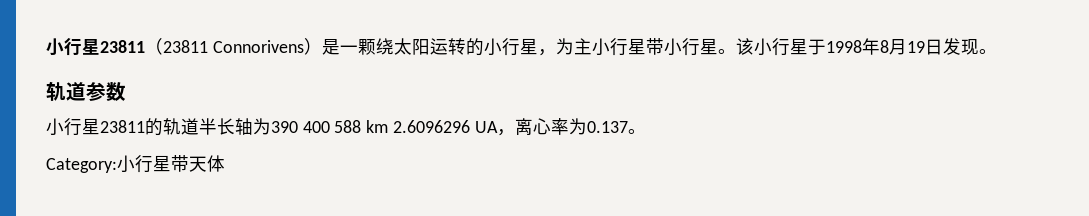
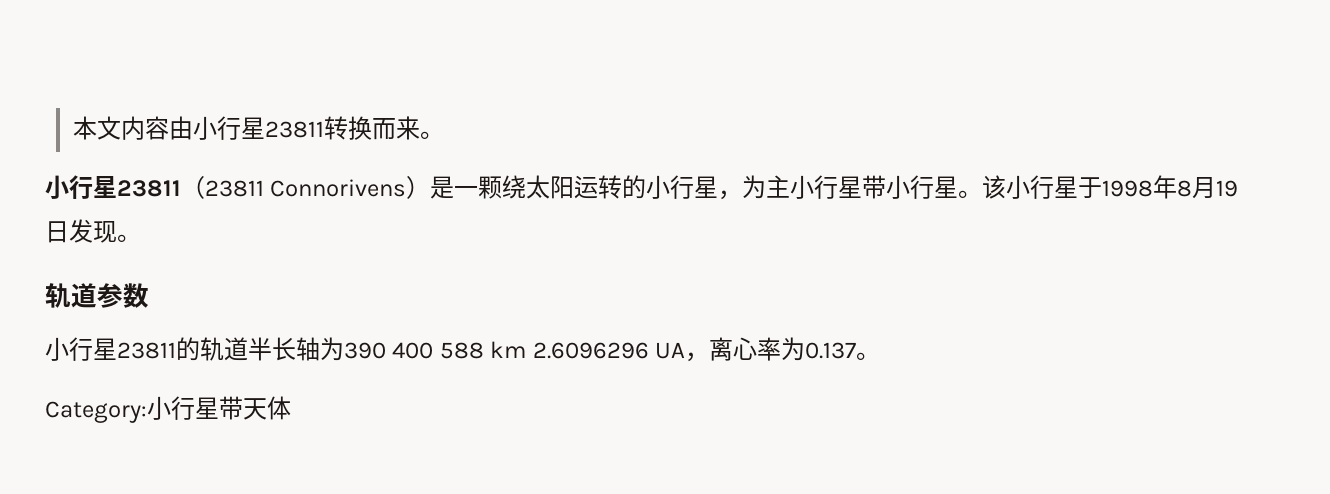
+ 本文内容由小行星23811转换而来。

